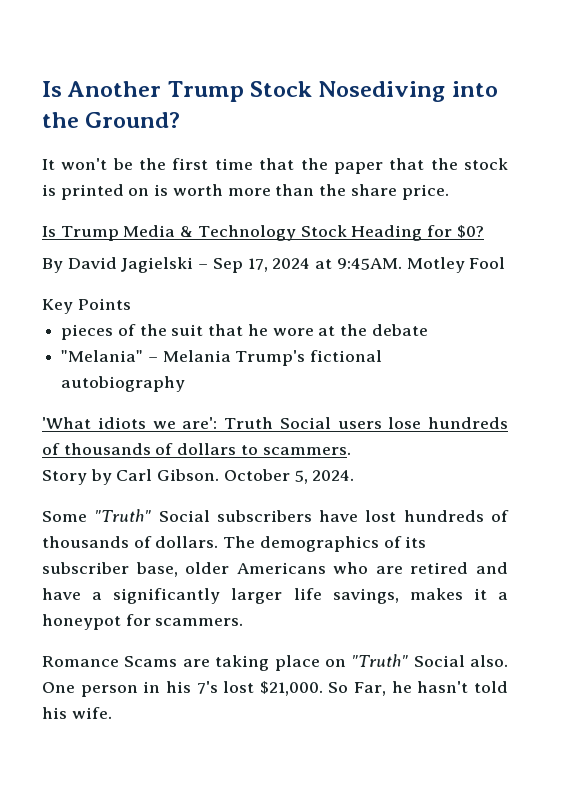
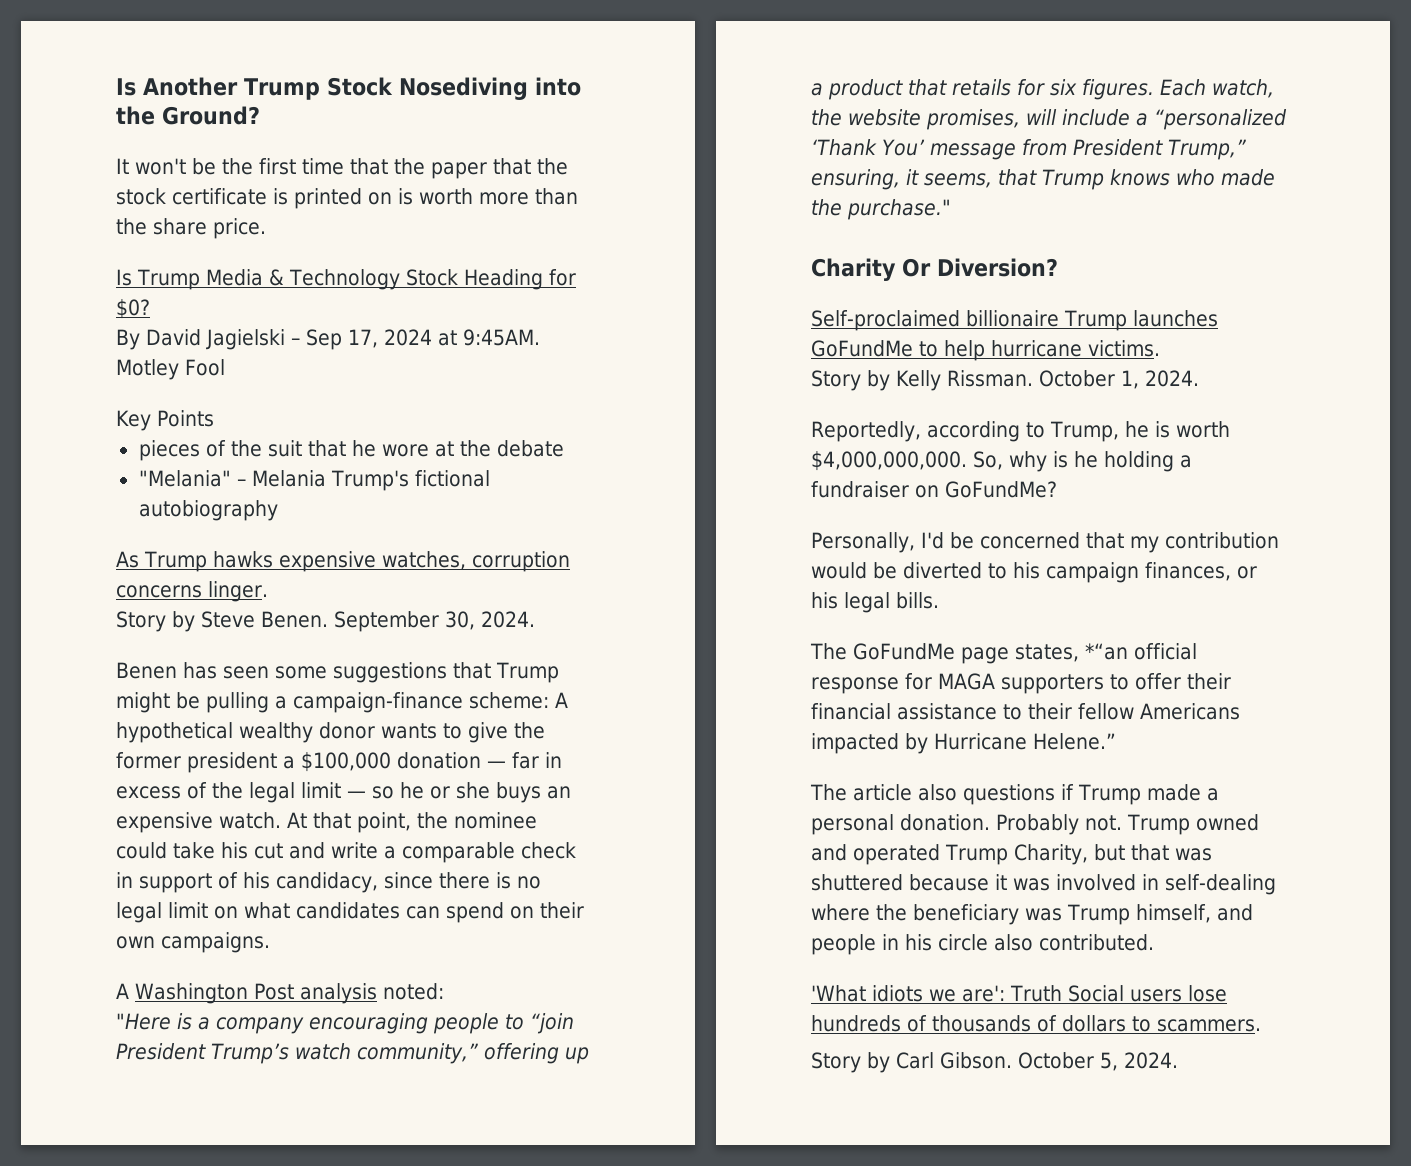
- It won't be the first time that the paper that the stock is printed on is worth more than the share price.
+ It won't be the first time that the paper that the stock certificate is printed on is worth more than the share price.
+ As Trump hawks expensive watches, corruption concerns linger.
+ Story by Steve Benen. September 30, 2024.
+ Benen has seen some suggestions that Trump might be pulling a campaign-finance scheme: A hypothetical wealthy donor wants to give the former president a $100,000 donation — far in excess of the legal limit — so he or she buys an expensive watch. At that point, the nominee could take his cut and write a comparable check in support of his candidacy, since there is no legal limit on what candidates can spend on their own campaigns.
+ A Washington Post analysis noted:
+ "Here is a company encouraging people to “join President Trump’s watch community,” offering up a product that retails for six figures. Each watch, the website promises, will include a “personalized ‘Thank You’ message from President Trump,” ensuring, it seems, that Trump knows who made the purchase."
+ Charity Or Diversion?
+ Self-proclaimed billionaire Trump launches GoFundMe to help hurricane victims.
+ Story by Kelly Rissman. October 1, 2024.
+ Reportedly, according to Trump, he is worth $4,000,000,000. So, why is he holding a fundraiser on GoFundMe?
+ Personally, I'd be concerned that my contribution would be diverted to his campaign finances, or his legal bills.
+ The GoFundMe page states, *“an official response for MAGA supporters to offer their financial assistance to their fellow Americans impacted by Hurricane Helene.”
+ The article also questions if Trump made a personal donation. Probably not. Trump owned and operated Trump Charity, but that was shuttered because it was involved in self-dealing where the beneficiary was Trump himself, and people in his circle also contributed.
- Some "Truth" Social subscribers have lost hundreds of thousands of dollars. The demographics of its subscriber base, older Americans who are retired and have a significantly larger life savings, makes it a honeypot for scammers.
- Romance Scams are taking place on "Truth" Social also. One person in his 7's lost $21,000. So Far, he hasn't told his wife.

